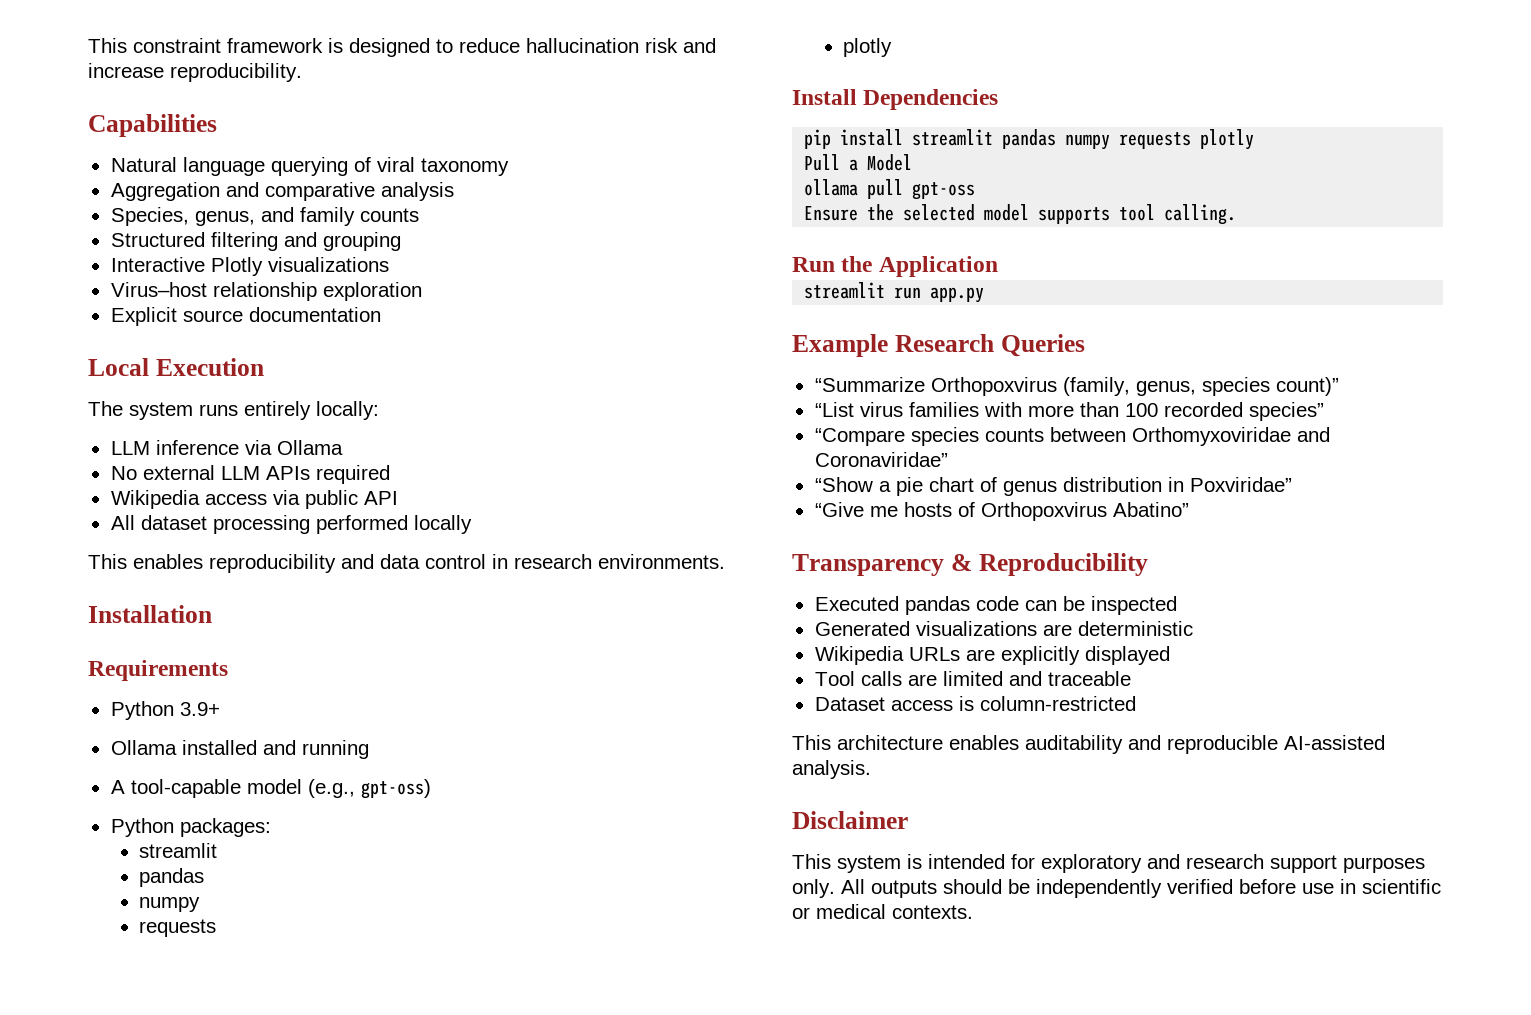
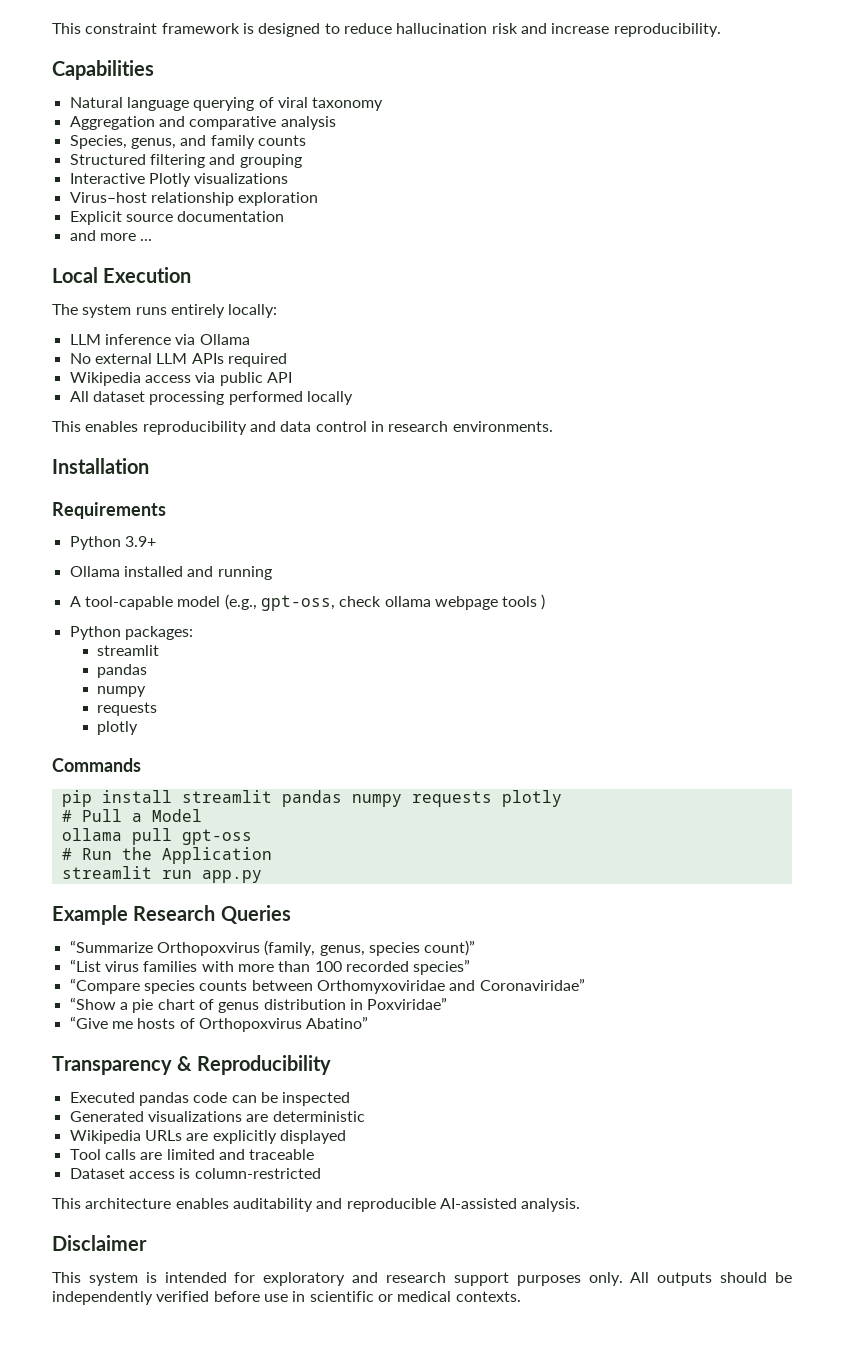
+ and more ...
- A tool-capable model (e.g., gpt-oss)
+ A tool-capable model (e.g., gpt-oss, check ollama webpage tools )
- Install Dependencies
+ Commands
- Pull a Model
+ # Pull a Model
- Ensure the selected model supports tool calling.
- Run the Application
+ # Run the Application

